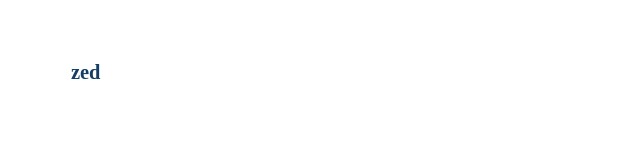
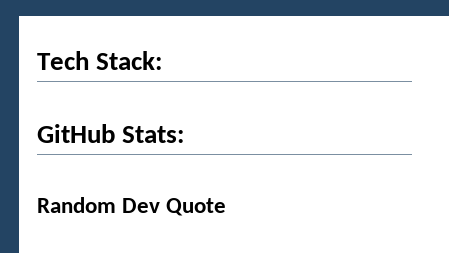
- zed
+ Tech Stack:
+ GitHub Stats:
+ Random Dev Quote

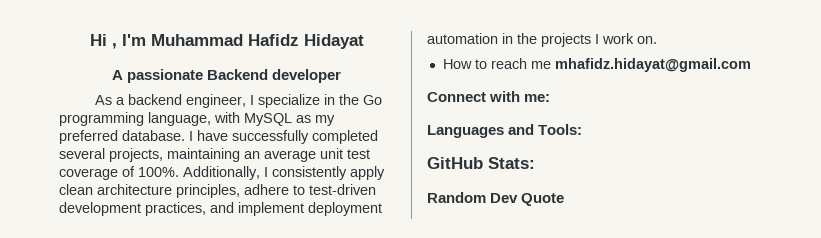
- Tech Stack:
+ Hi , I'm Muhammad Hafidz Hidayat
+ A passionate Backend developer
+ As a backend engineer, I specialize in the Go programming language, with MySQL as my preferred database. I have successfully completed several projects, maintaining an average unit test coverage of 100%. Additionally, I consistently apply clean architecture principles, adhere to test-driven development practices, and implement deployment automation in the projects I work on.
+ How to reach me mhafidz.hidayat@gmail.com
+ Connect with me:
+ Languages and Tools:

